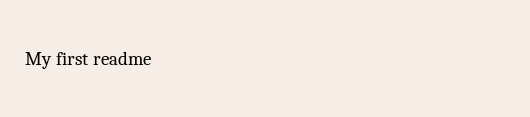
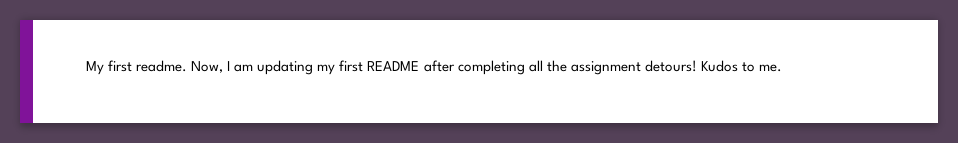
- My first readme
+ My first readme. Now, I am updating my first README after completing all the assignment detours! Kudos to me.

